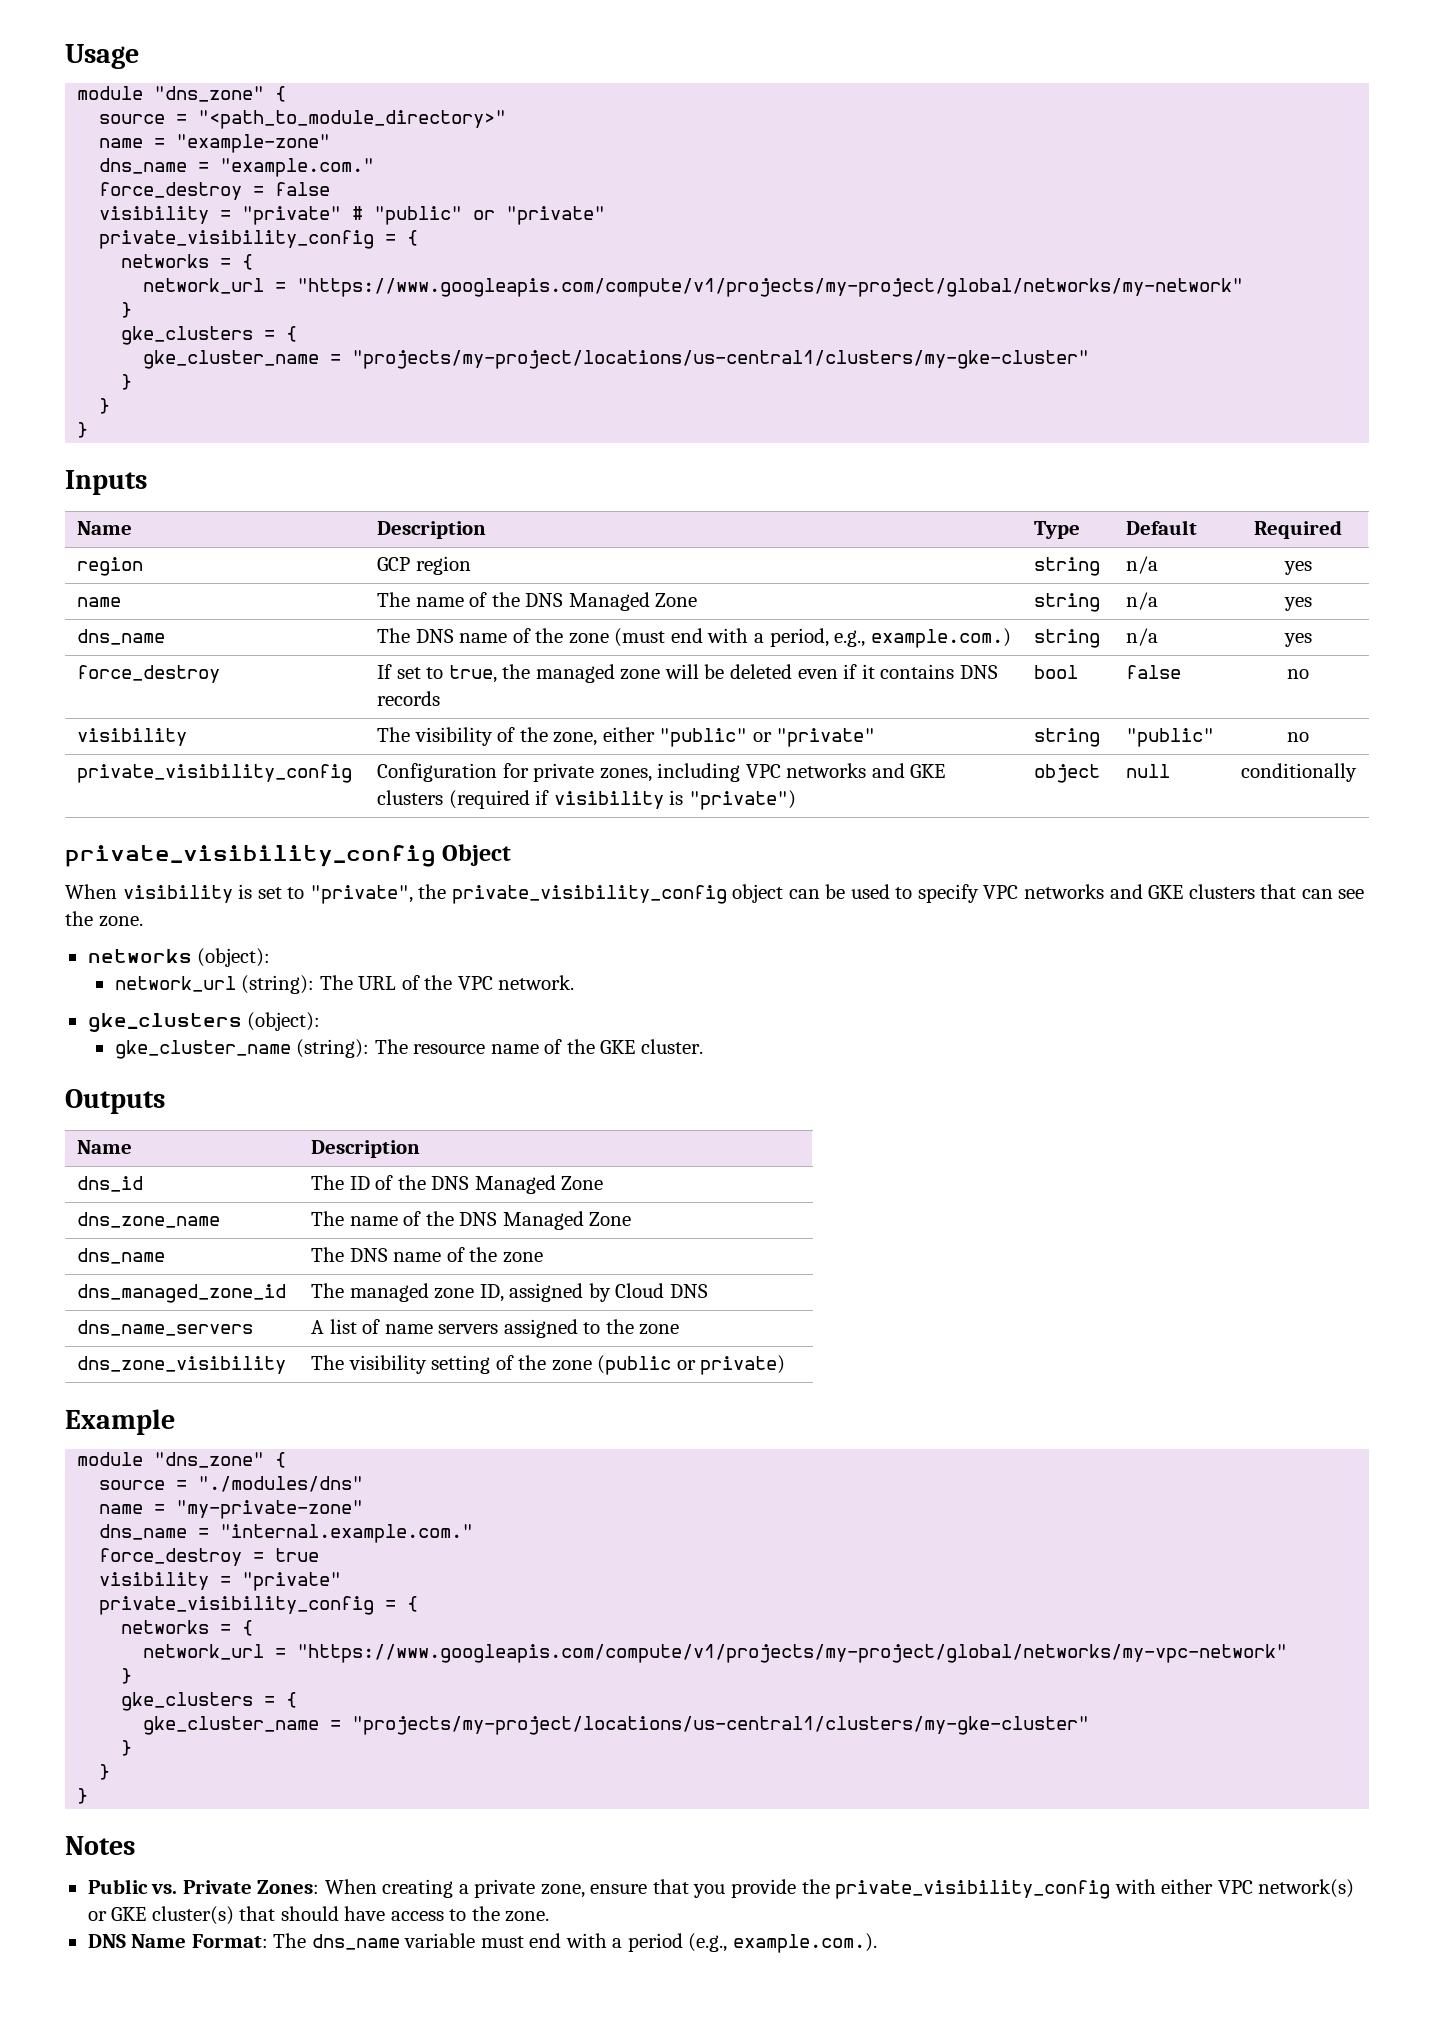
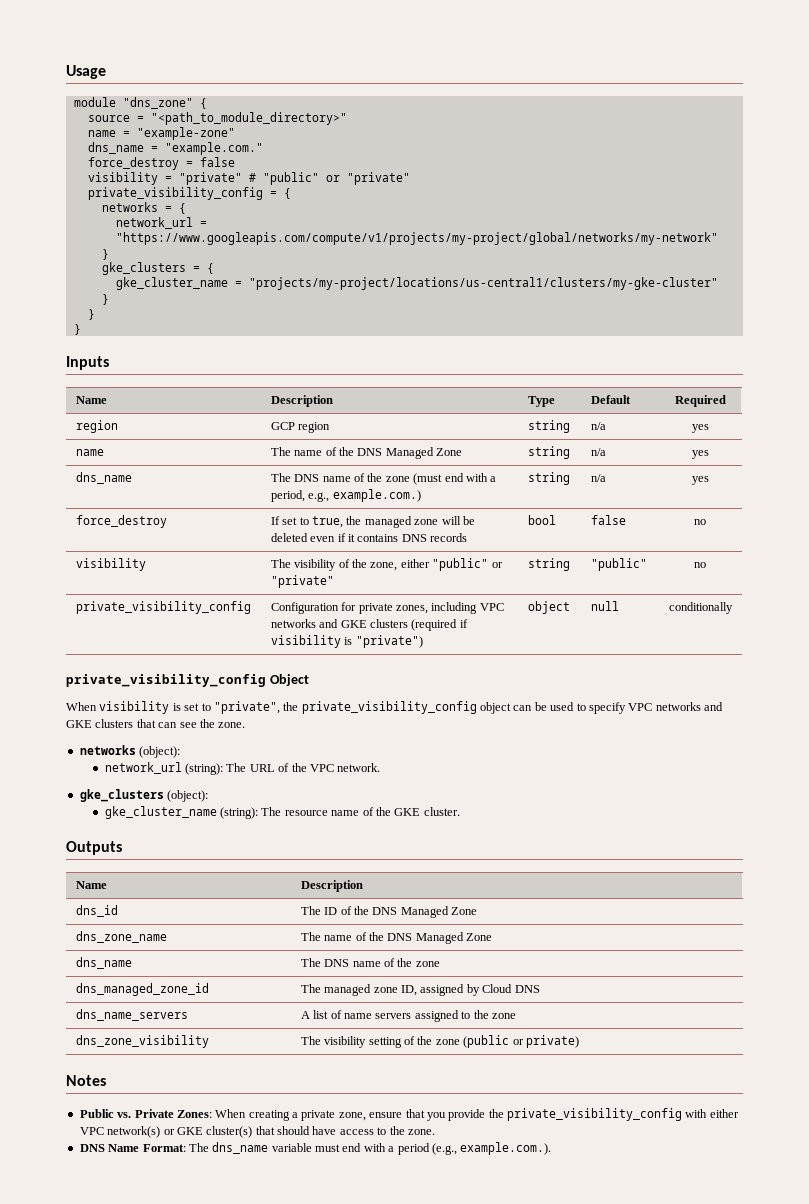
- Example
- module "dns_zone" {
- source = "./modules/dns"
- name = "my-private-zone"
- dns_name = "internal.example.com."
- force_destroy = true
- visibility = "private"
- private_visibility_config = {
- networks = {
- network_url = "https://www.googleapis.com/compute/v1/projects/my-project/global/networks/my-vpc-network"
- }
- gke_clusters = {
- gke_cluster_name = "projects/my-project/locations/us-central1/clusters/my-gke-cluster"
- }
- }
- }

